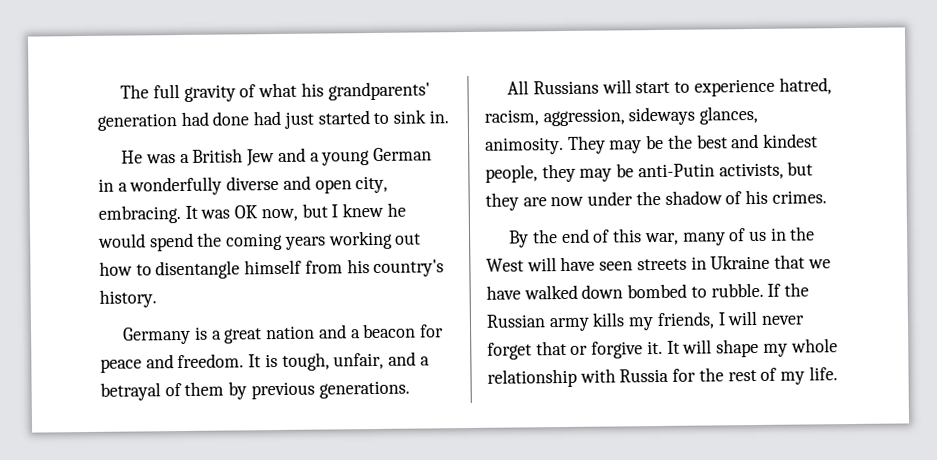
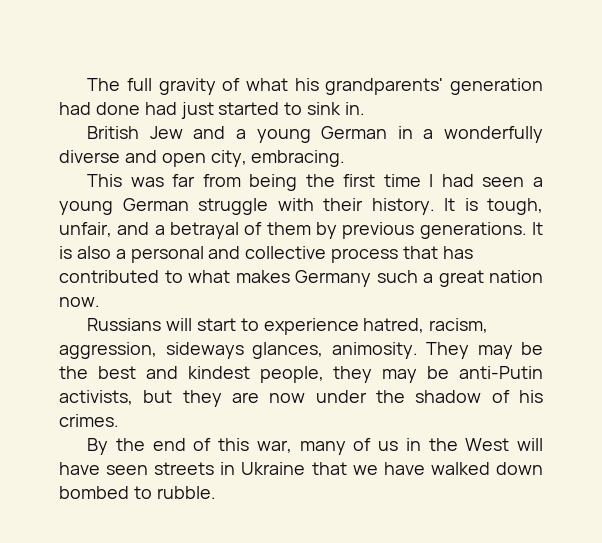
- He was a British Jew and a young German in a wonderfully diverse and open city, embracing. It was OK now, but I knew he would spend the coming years working out how to disentangle himself from his country's history.
- Germany is a great nation and a beacon for peace and freedom.
+ British Jew and a young German in a wonderfully diverse and open city, embracing.
+ This was far from being the first time I had seen a young German struggle with their history.
- It is tough, unfair, and a betrayal of them by previous generations.
- All Russians will start to experience hatred, racism, aggression, sideways glances, animosity.
+ It is tough, unfair, and a betrayal of them by previous generations. It is also a personal and collective process that has contributed to what makes Germany such a great nation now.
+ Russians will start to experience hatred, racism, aggression, sideways glances, animosity.
- If the Russian army kills my friends, I will never forget that or forgive it. It will shape my whole relationship with Russia for the rest of my life.

